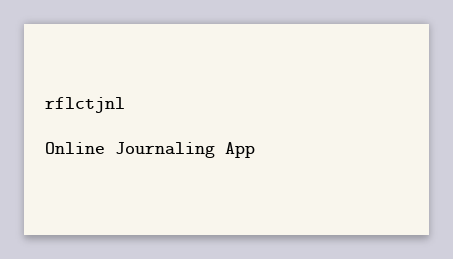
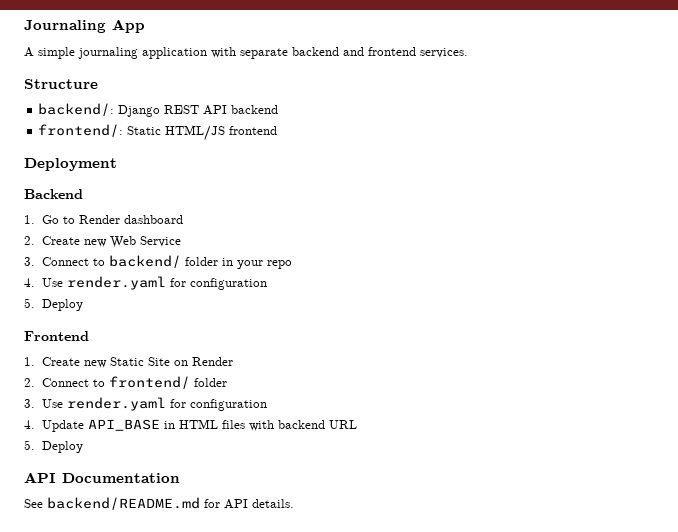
- rflctjnl
- Online Journaling App
+ Journaling App
+ A simple journaling application with separate backend and frontend services.
+ Structure
+ backend/: Django REST API backend
+ frontend/: Static HTML/JS frontend
+ Deployment
+ Backend
+ 1. Go to Render dashboard
+ 2. Create new Web Service
+ 3. Connect to backend/ folder in your repo
+ 4. Use render.yaml for configuration
+ 5. Deploy
+ Frontend
+ 1. Create new Static Site on Render
+ 2. Connect to frontend/ folder
+ 3. Use render.yaml for configuration
+ 4. Update API_BASE in HTML files with backend URL
+ 5. Deploy
+ API Documentation
+ See backend/README.md for API details.

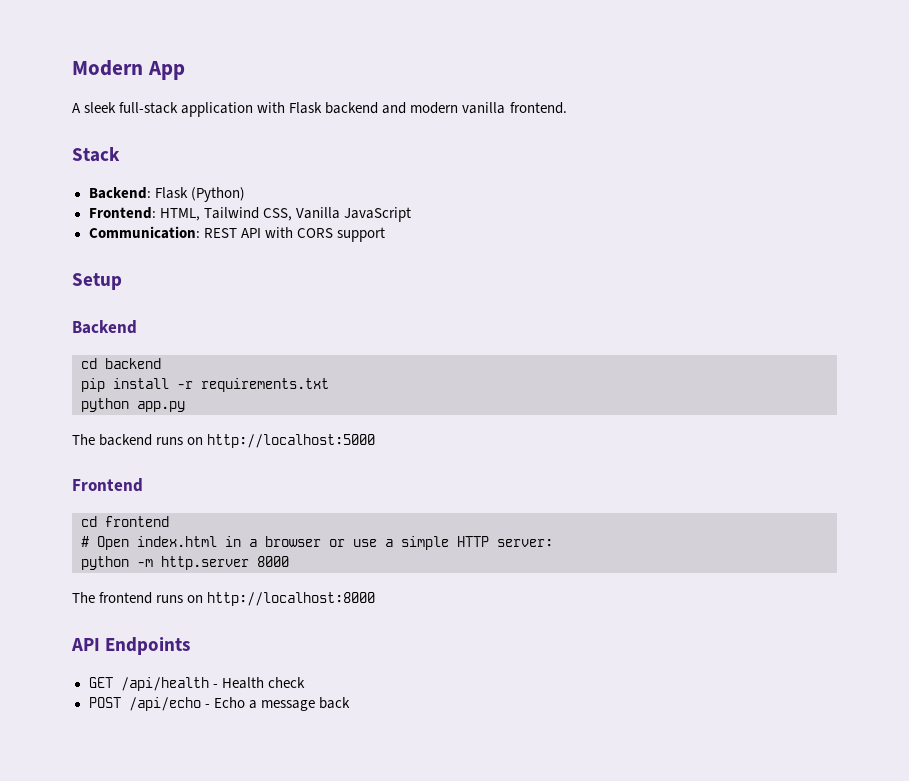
- Journaling App
+ Modern App
- A simple journaling application with separate backend and frontend services.
- Structure
- backend/: Django REST API backend
- frontend/: Static HTML/JS frontend
- Deployment
+ A sleek full-stack application with Flask backend and modern vanilla frontend.
+ Stack
+ Backend: Flask (Python)
+ Frontend: HTML, Tailwind CSS, Vanilla JavaScript
+ Communication: REST API with CORS support
+ Setup
  Backend
- 1. Go to Render dashboard
- 2. Create new Web Service
- 3. Connect to backend/ folder in your repo
- 4. Use render.yaml for configuration
- 5. Deploy
+ cd backend
+ pip install -r requirements.txt
+ python app.py
+ The backend runs on http://localhost:5000
  Frontend
- 1. Create new Static Site on Render
- 2. Connect to frontend/ folder
- 3. Use render.yaml for configuration
- 4. Update API_BASE in HTML files with backend URL
- 5. Deploy
- API Documentation
- See backend/README.md for API details.
+ cd frontend
+ # Open index.html in a browser or use a simple HTTP server:
+ python -m http.server 8000
+ The frontend runs on http://localhost:8000
+ API Endpoints
+ GET /api/health - Health check
+ POST /api/echo - Echo a message back

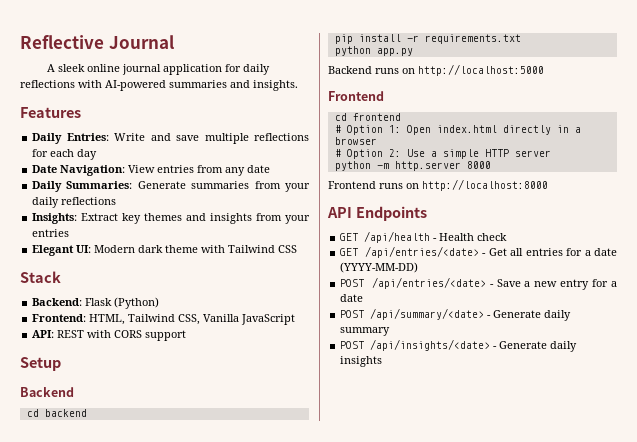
- Modern App
+ Reflective Journal
- A sleek full-stack application with Flask backend and modern vanilla frontend.
+ A sleek online journal application for daily reflections with AI-powered summaries and insights.
+ Features
+ Daily Entries: Write and save multiple reflections for each day
+ Date Navigation: View entries from any date
+ Daily Summaries: Generate summaries from your daily reflections
+ Insights: Extract key themes and insights from your entries
+ Elegant UI: Modern dark theme with Tailwind CSS
- Communication: REST API with CORS support
+ API: REST with CORS support
- The backend runs on http://localhost:5000
+ Backend runs on http://localhost:5000
- # Open index.html in a browser or use a simple HTTP server:
+ # Option 1: Open index.html directly in a browser
+ # Option 2: Use a simple HTTP server
- The frontend runs on http://localhost:8000
+ Frontend runs on http://localhost:8000
- POST /api/echo - Echo a message back
+ GET /api/entries/<date> - Get all entries for a date (YYYY-MM-DD)
+ POST /api/entries/<date> - Save a new entry for a date
+ POST /api/summary/<date> - Generate daily summary
+ POST /api/insights/<date> - Generate daily insights

